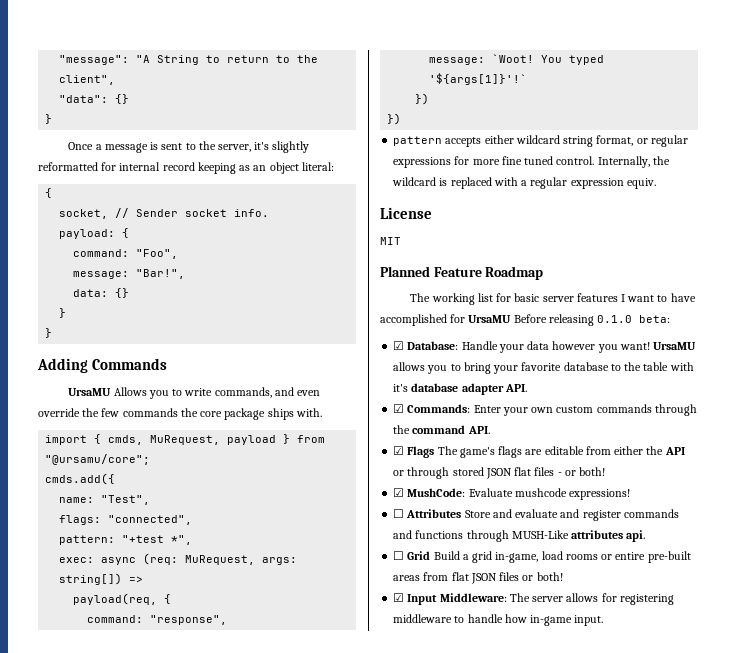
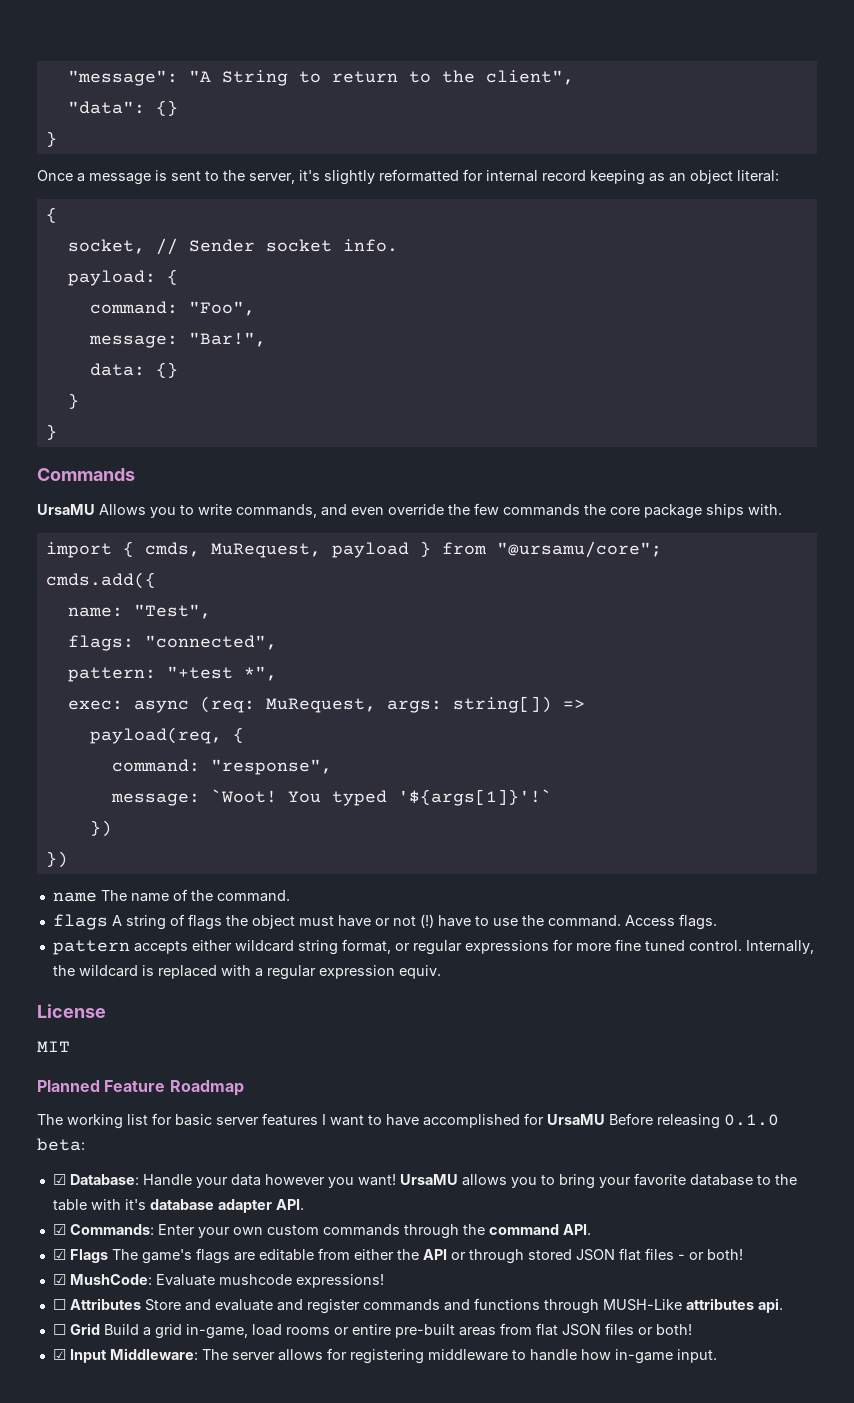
- Adding Commands
+ Commands
+ name The name of the command.
+ flags A string of flags the object must have or not (!) have to use the command. Access flags.

